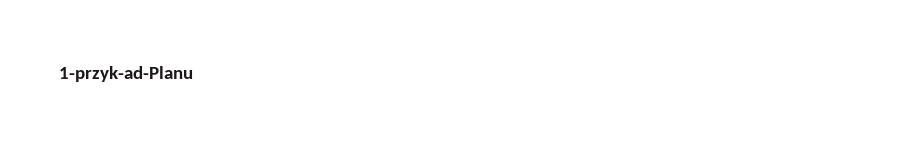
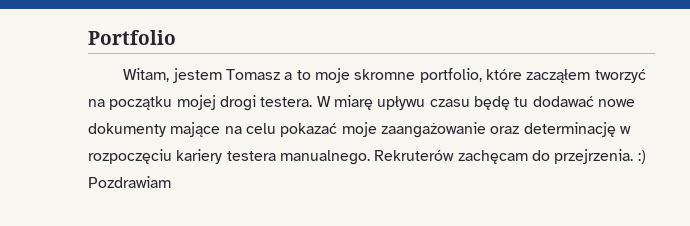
- 1-przyk-ad-Planu
+ Portfolio
+ Witam, jestem Tomasz a to moje skromne portfolio, które zacząłem tworzyć na początku mojej drogi testera. W miarę upływu czasu będę tu dodawać nowe dokumenty mające na celu pokazać moje zaangażowanie oraz determinację w rozpoczęciu kariery testera manualnego. Rekruterów zachęcam do przejrzenia. :) Pozdrawiam

